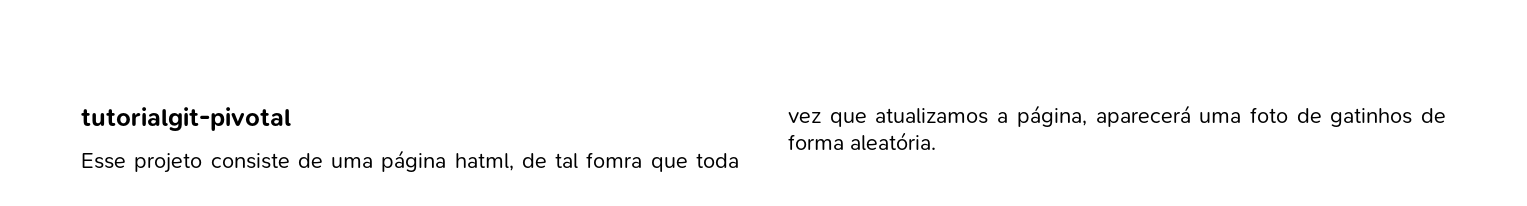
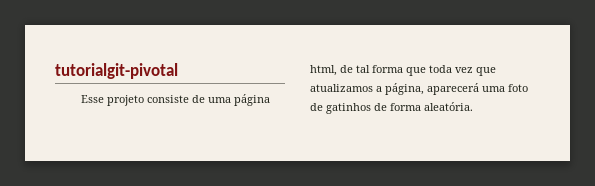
- Esse projeto consiste de uma página hatml, de tal fomra que toda vez que atualizamos a página, aparecerá uma foto de gatinhos de forma aleatória.
+ Esse projeto consiste de uma página html, de tal forma que toda vez que atualizamos a página, aparecerá uma foto de gatinhos de forma aleatória.

